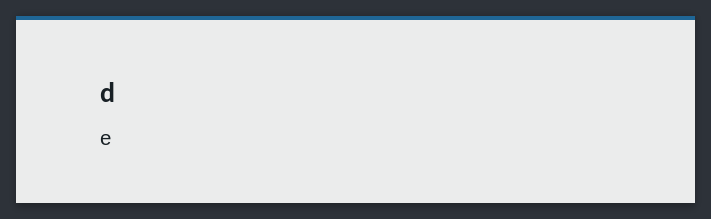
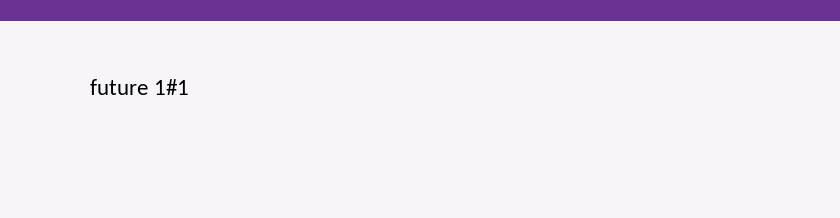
- d
- e
+ future 1#1

